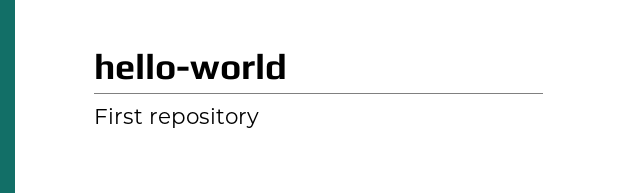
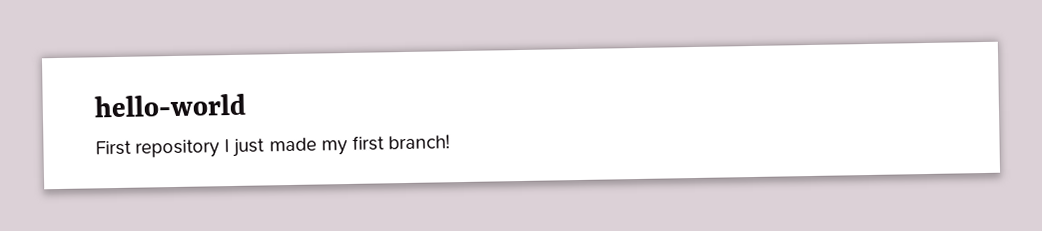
- First repository
+ First repository I just made my first branch!

